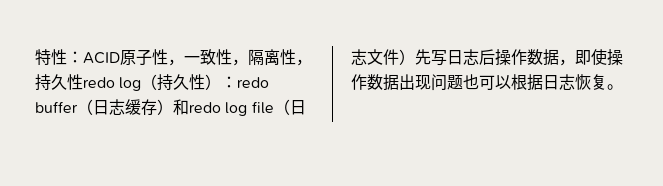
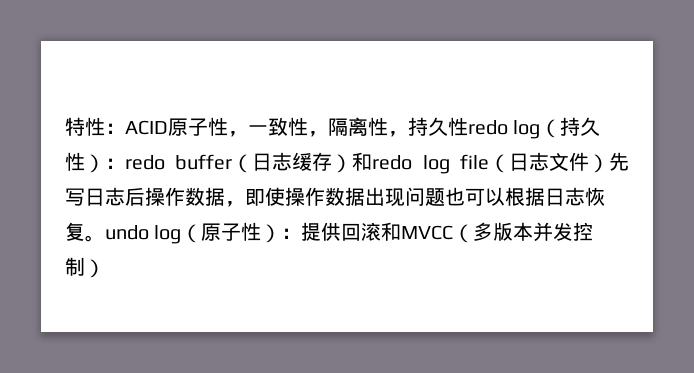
- 特性：ACID原子性，一致性，隔离性，持久性redo log（持久性）：redo buffer（日志缓存）和redo log file（日志文件）先写日志后操作数据，即使操作数据出现问题也可以根据日志恢复。
+ 特性：ACID原子性，一致性，隔离性，持久性redo log（持久性）：redo buffer（日志缓存）和redo log file（日志文件）先写日志后操作数据，即使操作数据出现问题也可以根据日志恢复。undo log（原子性）：提供回滚和MVCC（多版本并发控制）

